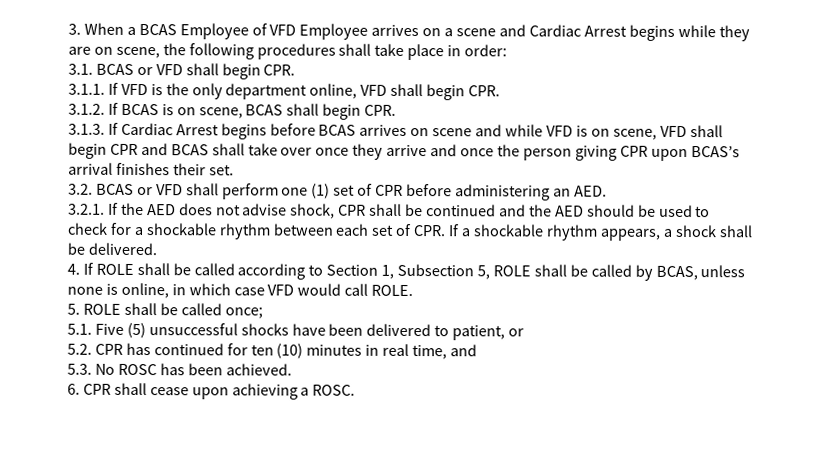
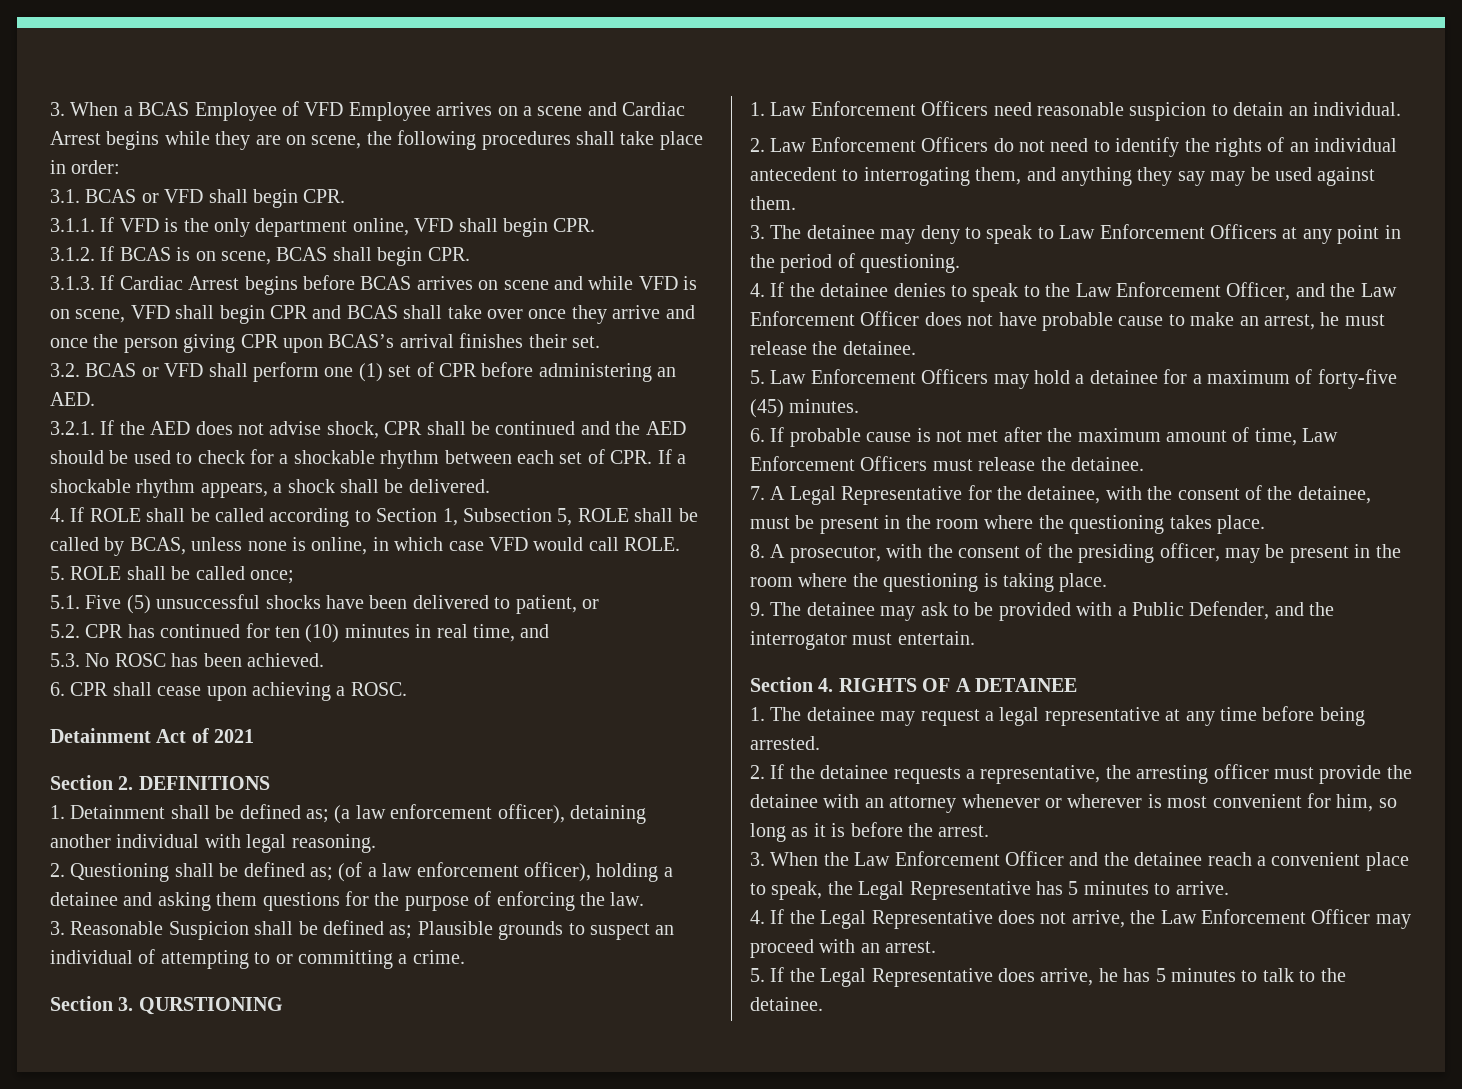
+ Detainment Act of 2021
+ Section 2. DEFINITIONS
+ 1. Detainment shall be defined as; (a law enforcement officer), detaining another individual with legal reasoning.
+ 2. Questioning shall be defined as; (of a law enforcement officer), holding a detainee and asking them questions for the purpose of enforcing the law.
+ 3. Reasonable Suspicion shall be defined as; Plausible grounds to suspect an individual of attempting to or committing a crime.
+ Section 3. QURSTIONING
+ 1. Law Enforcement Officers need reasonable suspicion to detain an individual.
+ 2. Law Enforcement Officers do not need to identify the rights of an individual antecedent to interrogating them, and anything they say may be used against them.
+ 3. The detainee may deny to speak to Law Enforcement Officers at any point in the period of questioning.
+ 4. If the detainee denies to speak to the Law Enforcement Officer, and the Law Enforcement Officer does not have probable cause to make an arrest, he must release the detainee.
+ 5. Law Enforcement Officers may hold a detainee for a maximum of forty-five (45) minutes.
+ 6. If probable cause is not met after the maximum amount of time, Law Enforcement Officers must release the detainee.
+ 7. A Legal Representative for the detainee, with the consent of the detainee, must be present in the room where the questioning takes place.
+ 8. A prosecutor, with the consent of the presiding officer, may be present in the room where the questioning is taking place.
+ 9. The detainee may ask to be provided with a Public Defender, and the interrogator must entertain.
+ Section 4. RIGHTS OF A DETAINEE
+ 1. The detainee may request a legal representative at any time before being arrested.
+ 2. If the detainee requests a representative, the arresting officer must provide the detainee with an attorney whenever or wherever is most convenient for him, so long as it is before the arrest.
+ 3. When the Law Enforcement Officer and the detainee reach a convenient place to speak, the Legal Representative has 5 minutes to arrive.
+ 4. If the Legal Representative does not arrive, the Law Enforcement Officer may proceed with an arrest.
+ 5. If the Legal Representative does arrive, he has 5 minutes to talk to the detainee.

